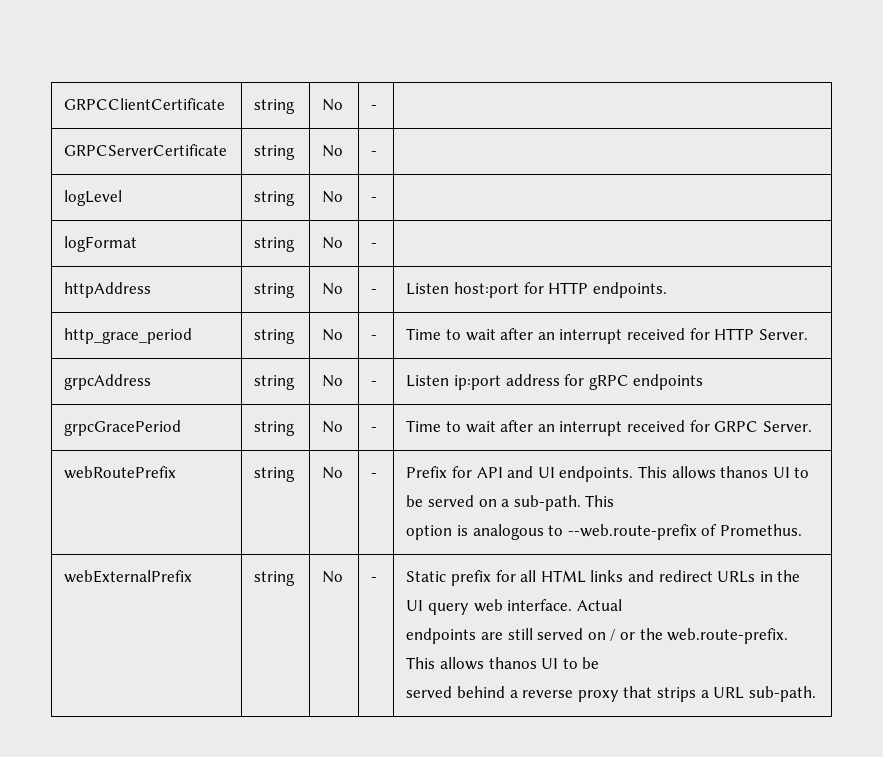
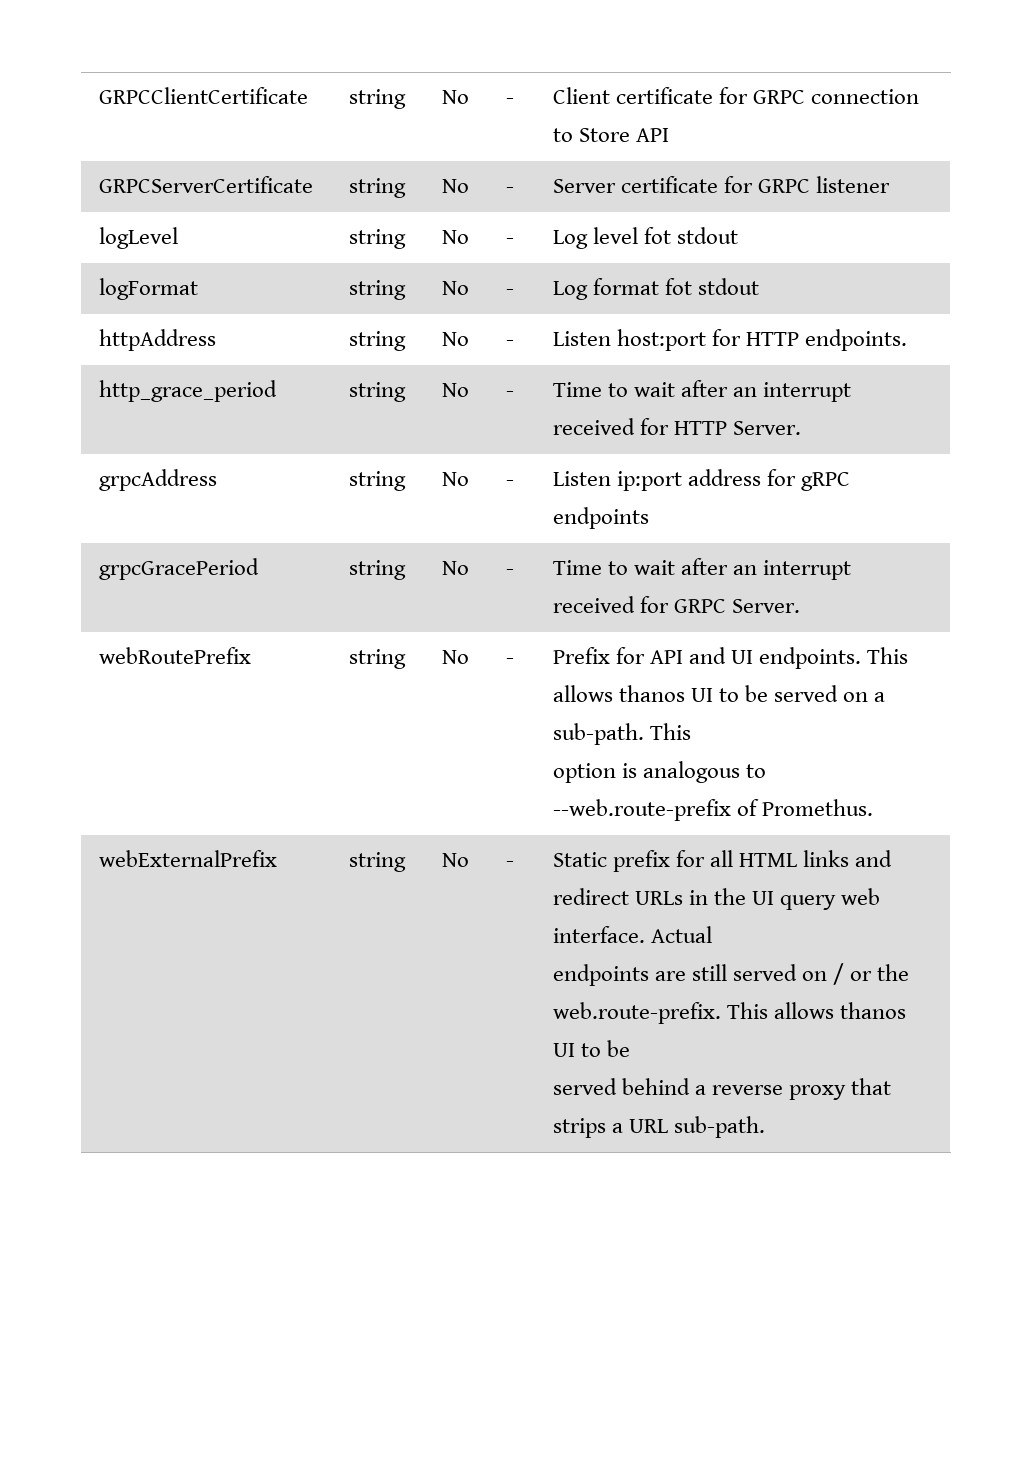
- GRPCClientCertificate | string | No | - |
+ GRPCClientCertificate | string | No | - | Client certificate for GRPC connection to Store API
- GRPCServerCertificate | string | No | - |
+ GRPCServerCertificate | string | No | - | Server certificate for GRPC listener
- logLevel | string | No | - |
+ logLevel | string | No | - | Log level fot stdout
- logFormat | string | No | - |
+ logFormat | string | No | - | Log format fot stdout

